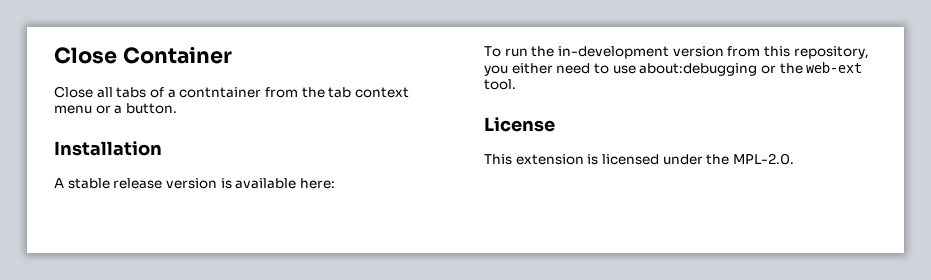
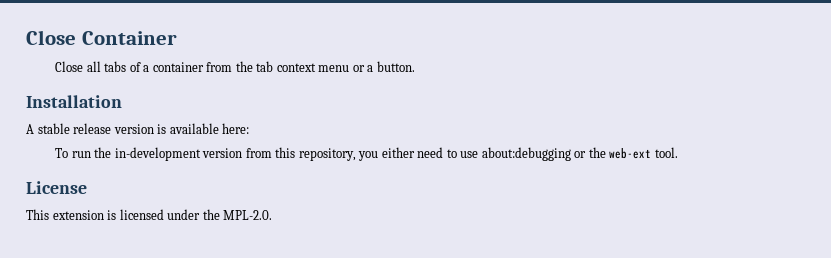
- Close all tabs of a contntainer from the tab context menu or a button.
+ Close all tabs of a container from the tab context menu or a button.

